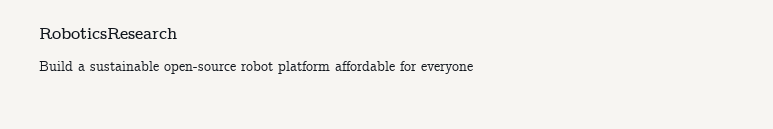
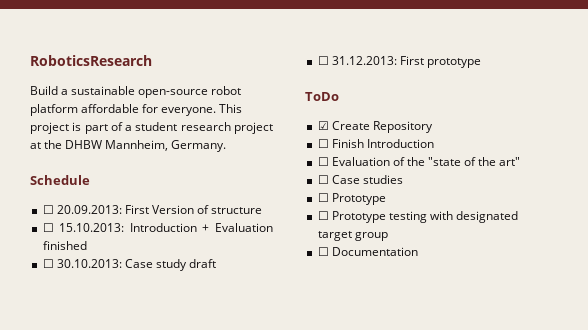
- Build a sustainable open-source robot platform affordable for everyone
+ Build a sustainable open-source robot platform affordable for everyone. This project is part of a student research project at the DHBW Mannheim, Germany.
+ Schedule
+ ☐ 20.09.2013: First Version of structure
+ ☐ 15.10.2013: Introduction + Evaluation finished
+ ☐ 30.10.2013: Case study draft
+ ☐ 31.12.2013: First prototype
+ ToDo
+ ☑ Create Repository
+ ☐ Finish Introduction
+ ☐ Evaluation of the "state of the art"
+ ☐ Case studies
+ ☐ Prototype
+ ☐ Prototype testing with designated target group
+ ☐ Documentation

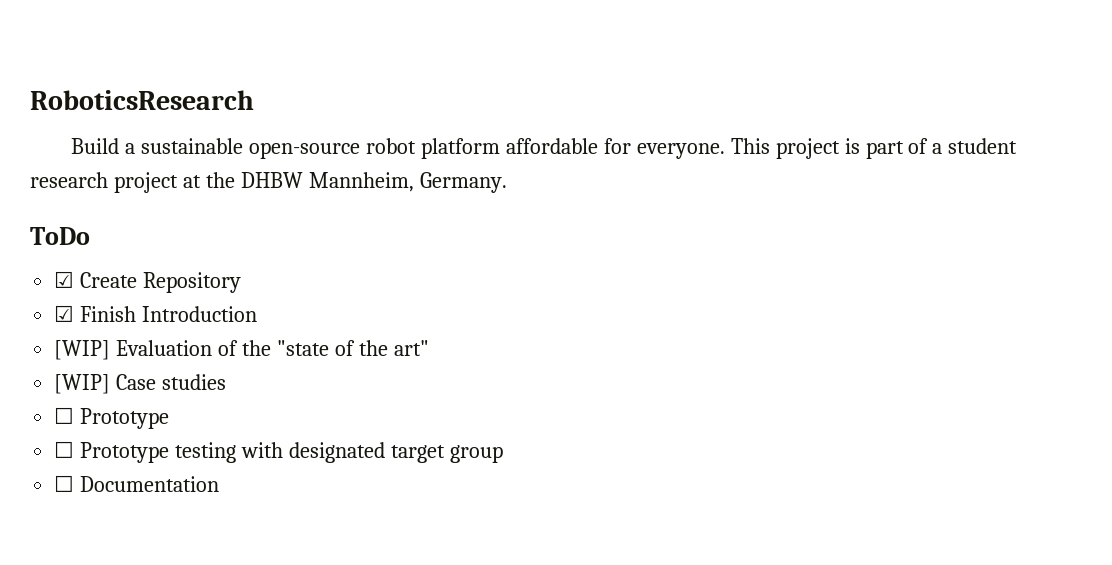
- Schedule
- ☐ 20.09.2013: First Version of structure
- ☐ 15.10.2013: Introduction + Evaluation finished
- ☐ 30.10.2013: Case study draft
- ☐ 31.12.2013: First prototype
- ☐ Finish Introduction
+ ☑ Finish Introduction
- ☐ Evaluation of the "state of the art"
+ [WIP] Evaluation of the "state of the art"
- ☐ Case studies
+ [WIP] Case studies

